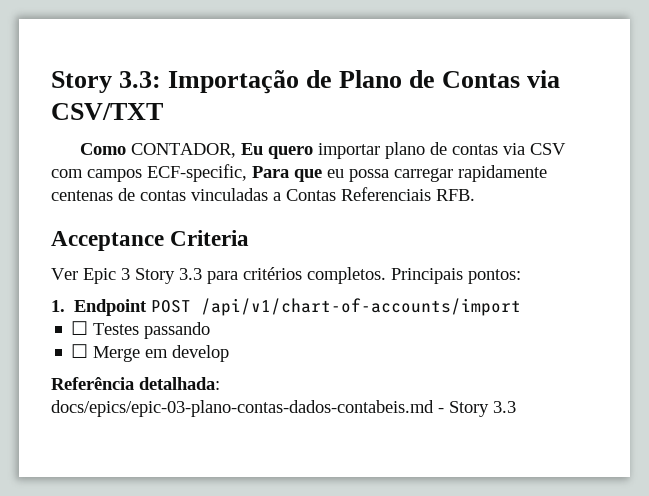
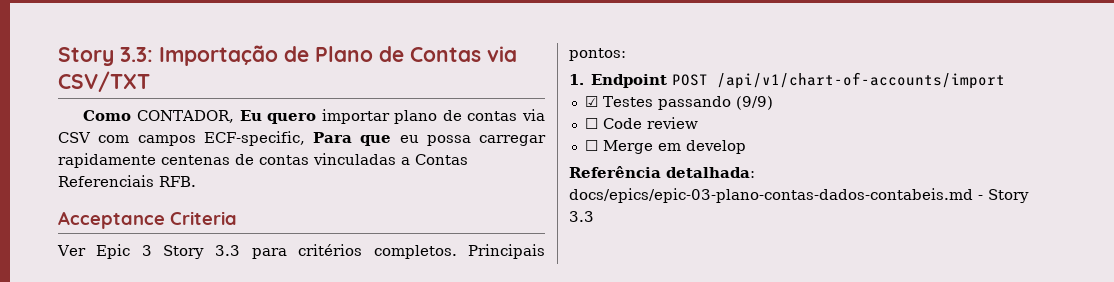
- ☐ Testes passando
+ ☑ Testes passando (9/9)
+ ☐ Code review

